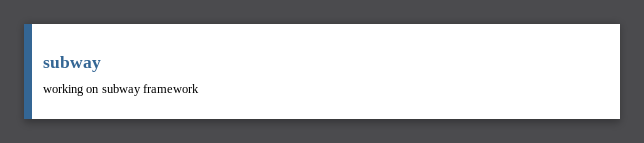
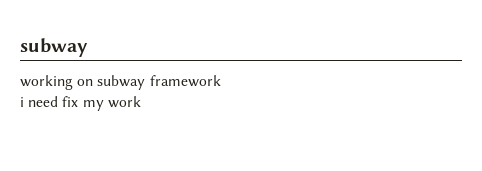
+ i need fix my work

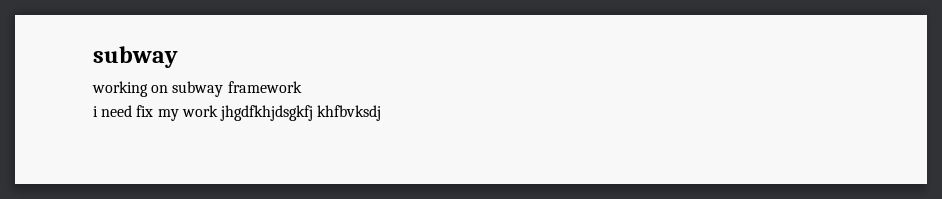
- i need fix my work
+ i need fix my work jhgdfkhjdsgkfj khfbvksdj

